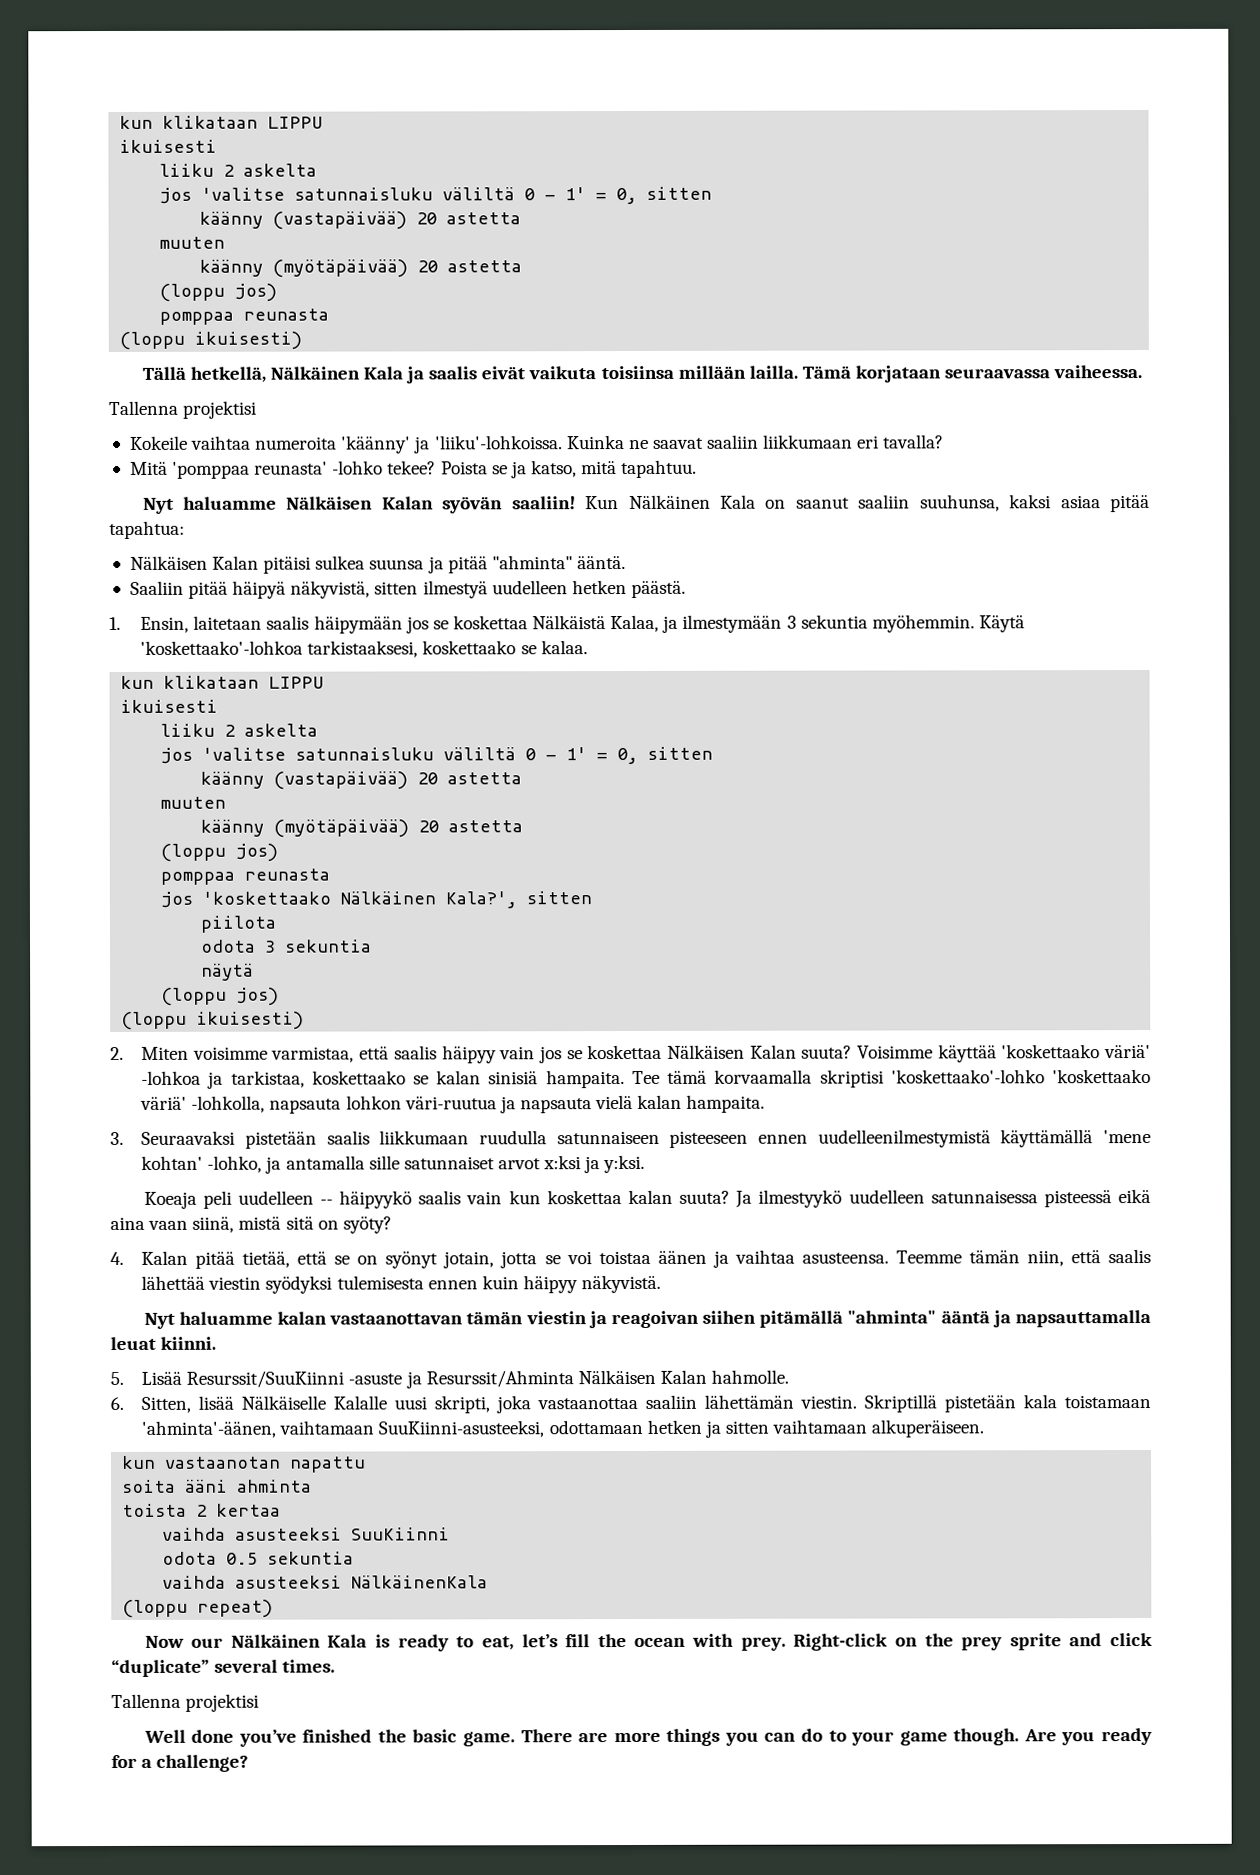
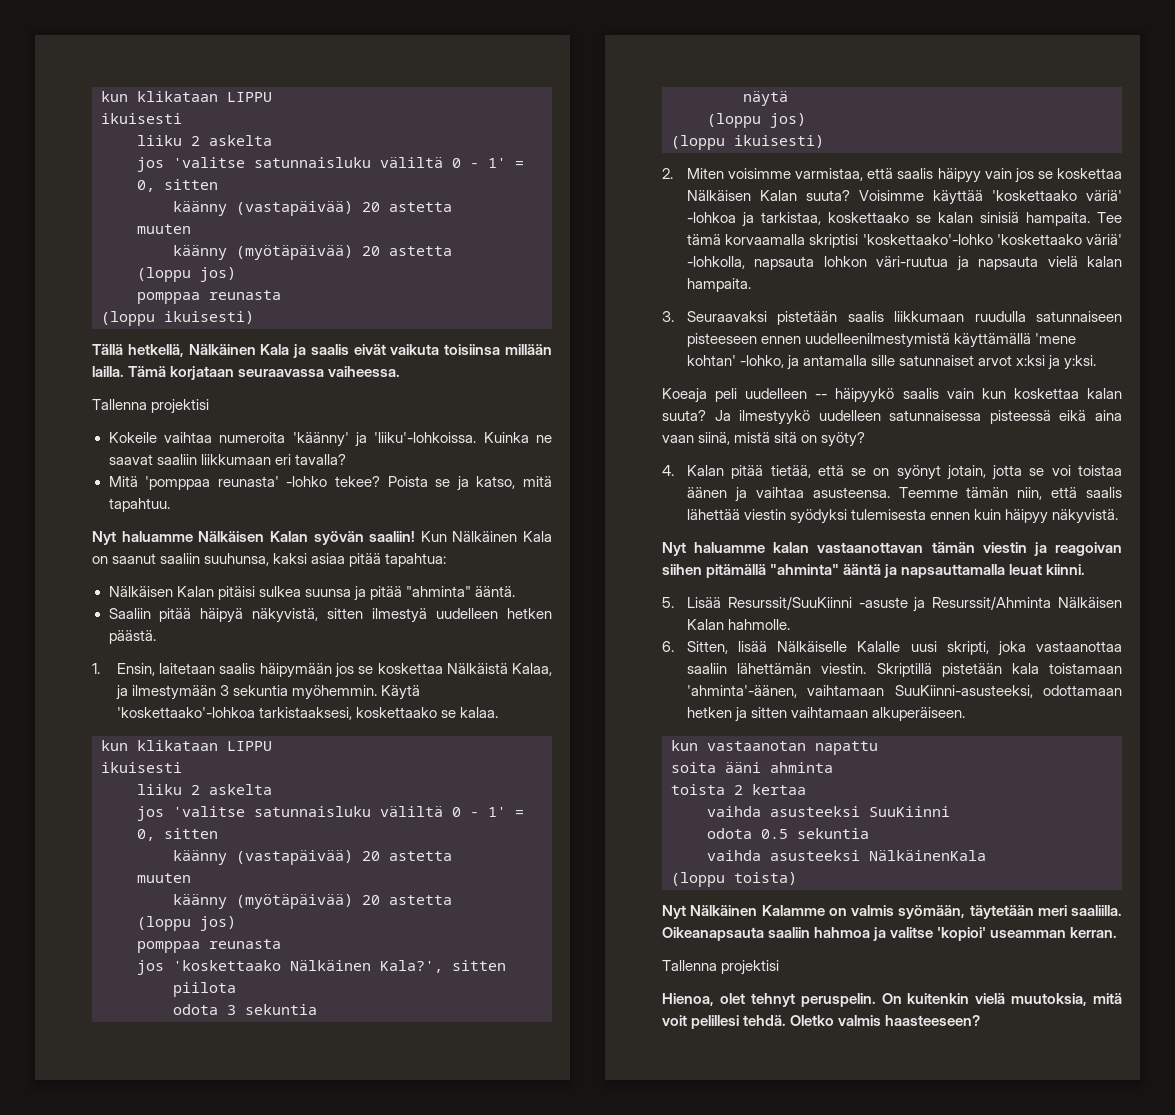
- (loppu repeat)
- Now our Nälkäinen Kala is ready to eat, let’s fill the ocean with prey. Right-click on the prey sprite and click “duplicate” several times.
+ (loppu toista)
+ Nyt Nälkäinen Kalamme on valmis syömään, täytetään meri saaliilla. Oikeanapsauta saaliin hahmoa ja valitse 'kopioi' useamman kerran.
  Tallenna projektisi
- Well done you’ve finished the basic game. There are more things you can do to your game though. Are you ready for a challenge?
+ Hienoa, olet tehnyt peruspelin. On kuitenkin vielä muutoksia, mitä voit pelillesi tehdä. Oletko valmis haasteeseen?

